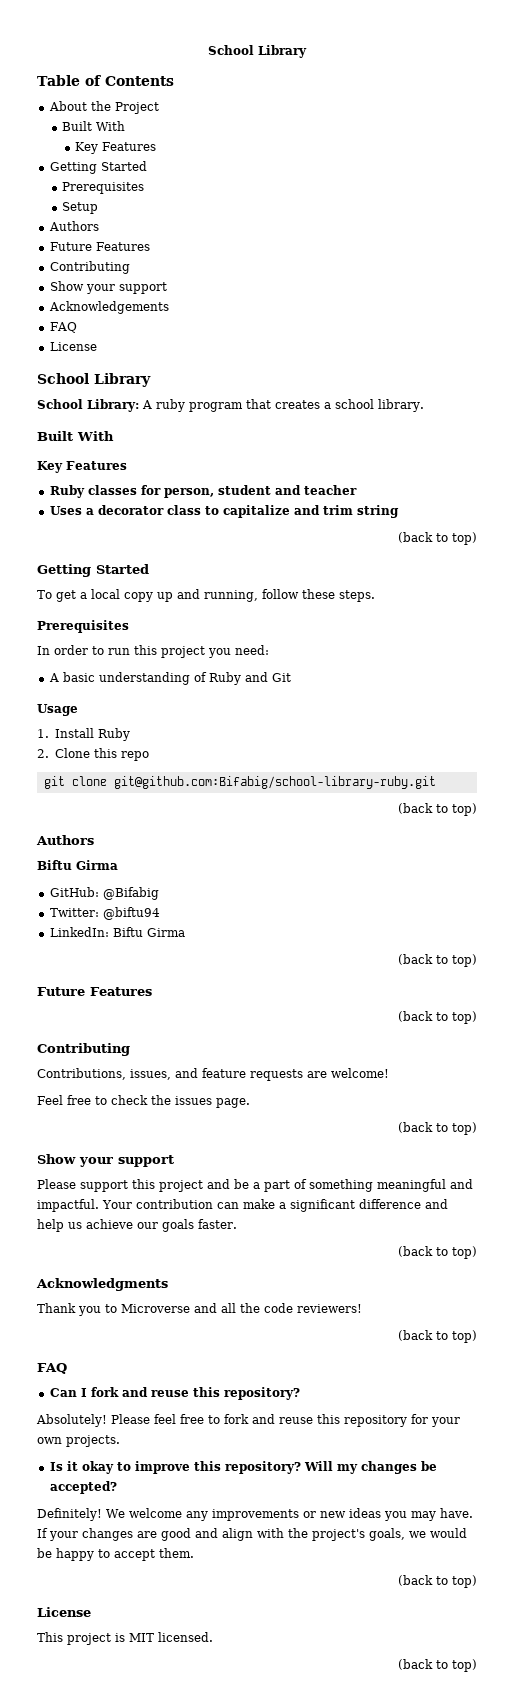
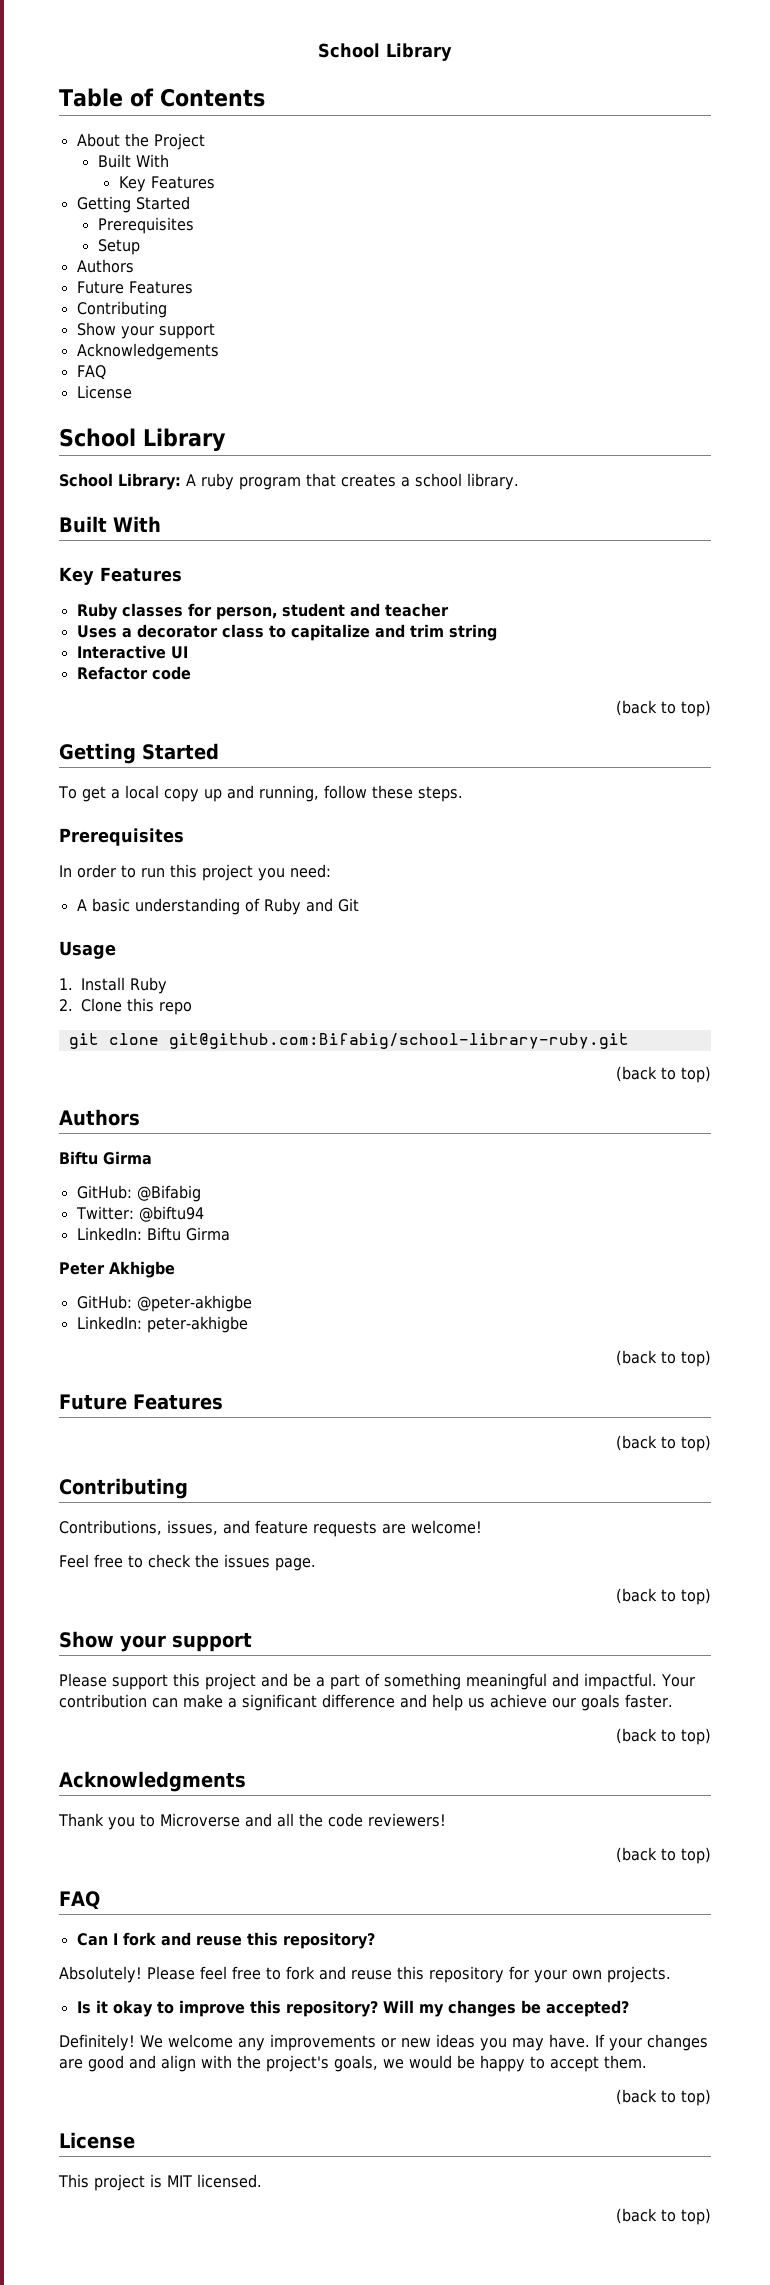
+ Interactive UI
+ Refactor code
+ Peter Akhigbe
+ GitHub: @peter-akhigbe
+ LinkedIn: peter-akhigbe

